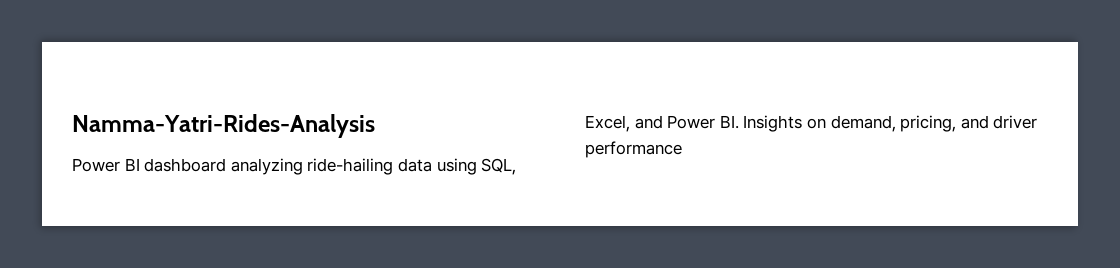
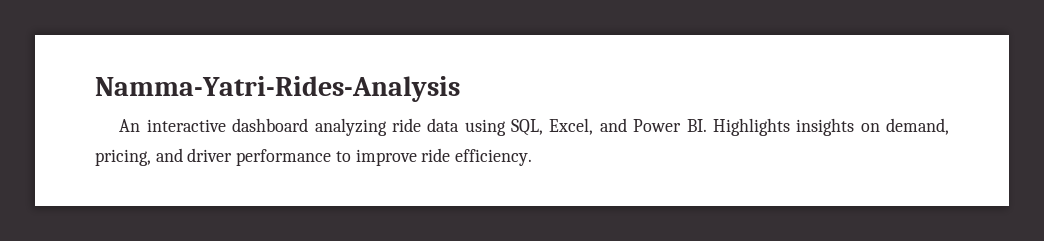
- Power BI dashboard analyzing ride-hailing data using SQL, Excel, and Power BI. Insights on demand, pricing, and driver performance
+ An interactive dashboard analyzing ride data using SQL, Excel, and Power BI. Highlights insights on demand, pricing, and driver performance to improve ride efficiency.

